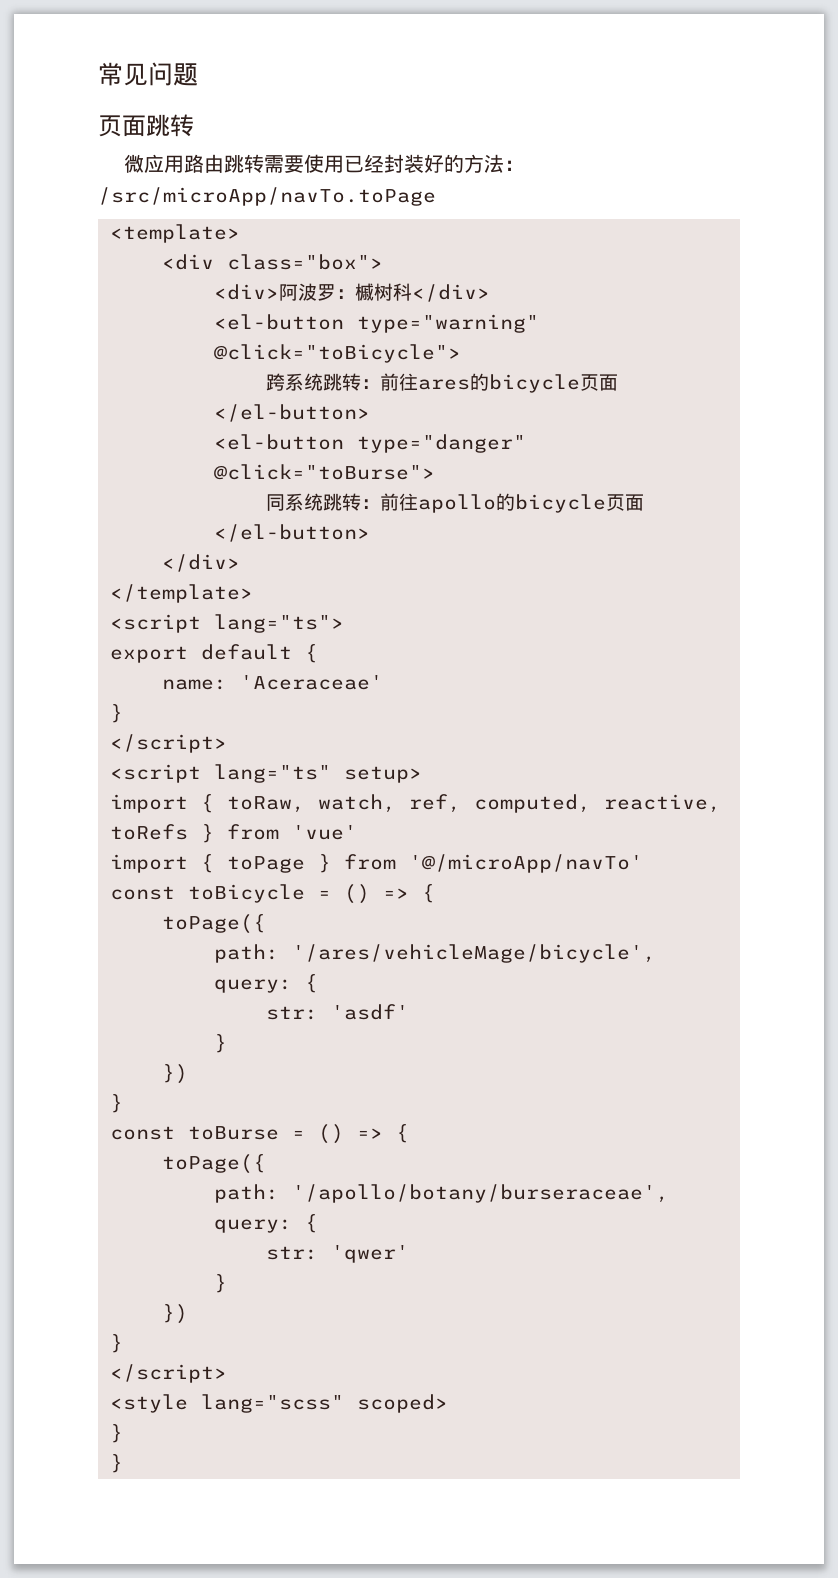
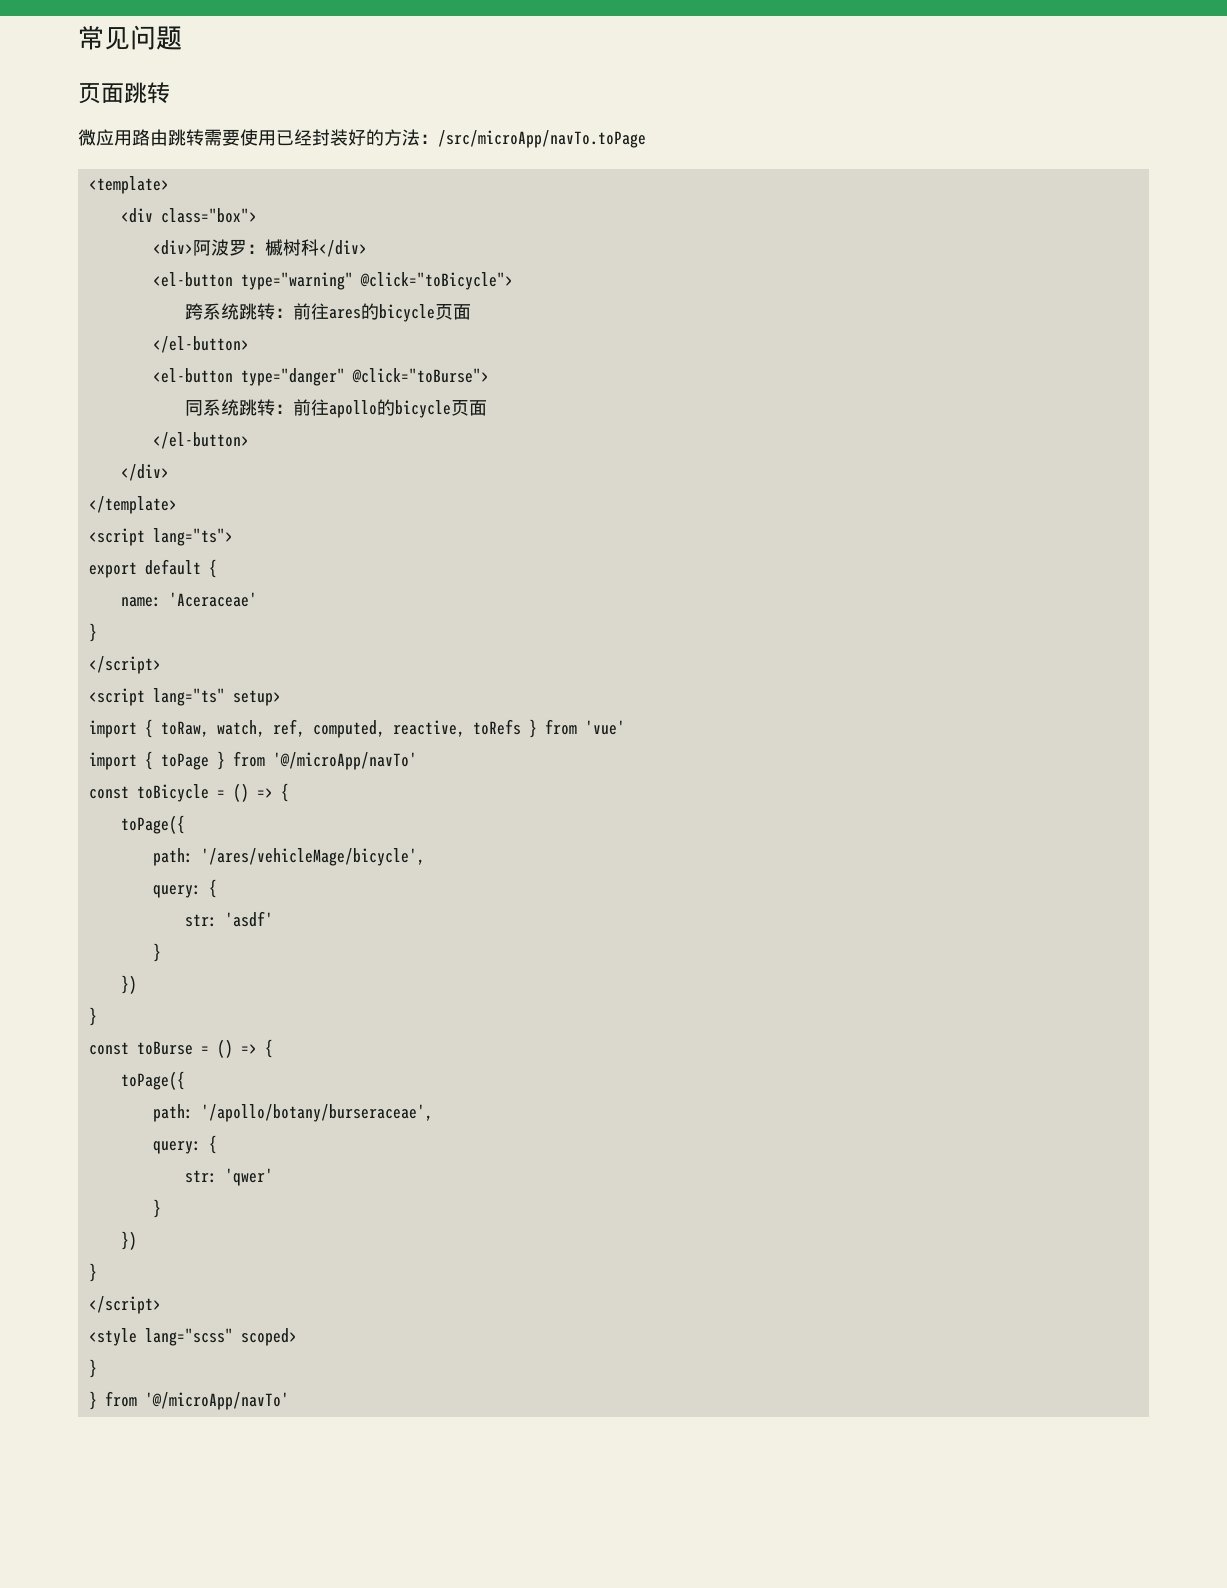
  <style lang="scss" scoped>
  }
- }
+ } from '@/microApp/navTo'

